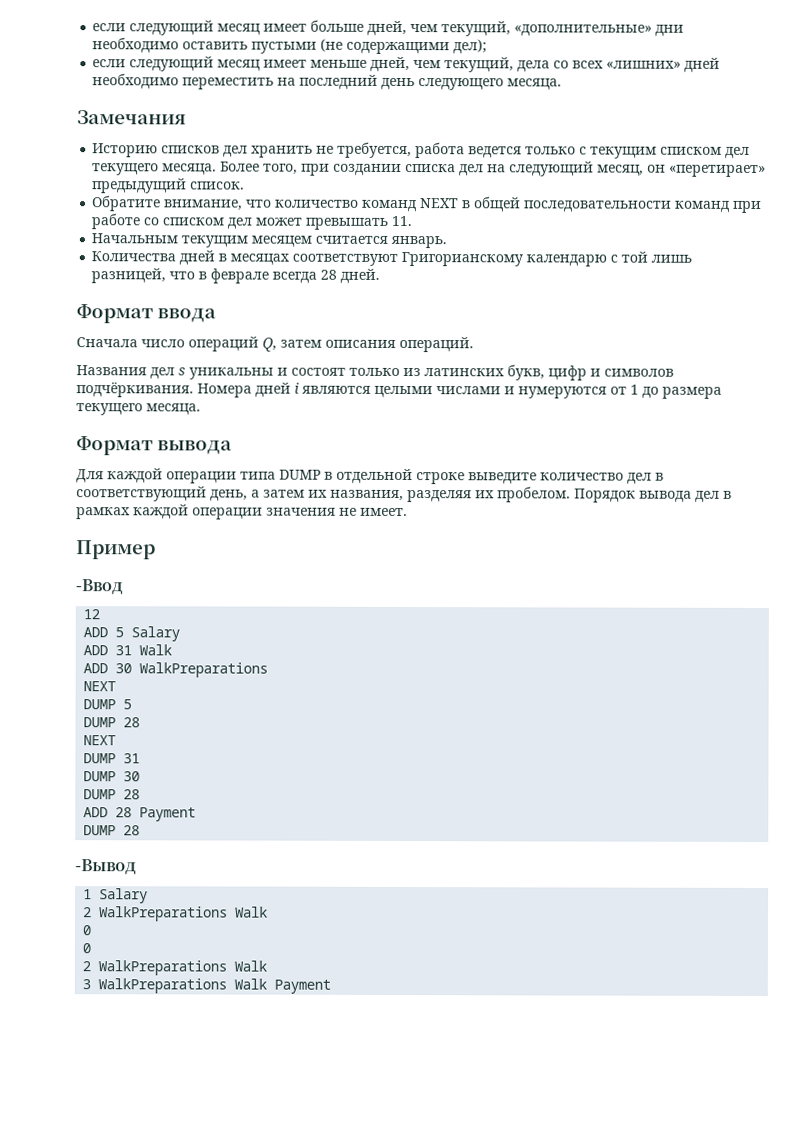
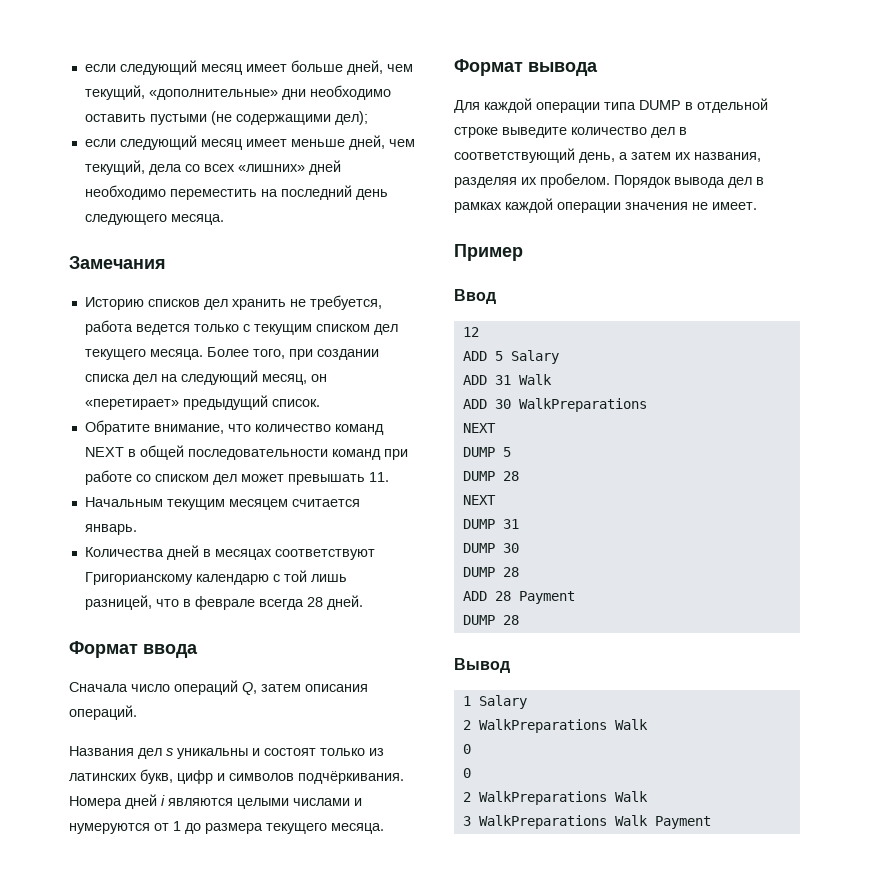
- -Ввод
+ Ввод
- -Вывод
+ Вывод

